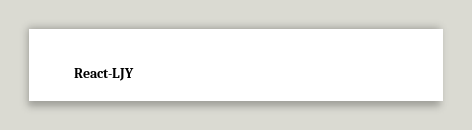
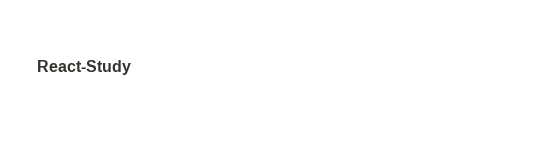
- React-LJY
+ React-Study

